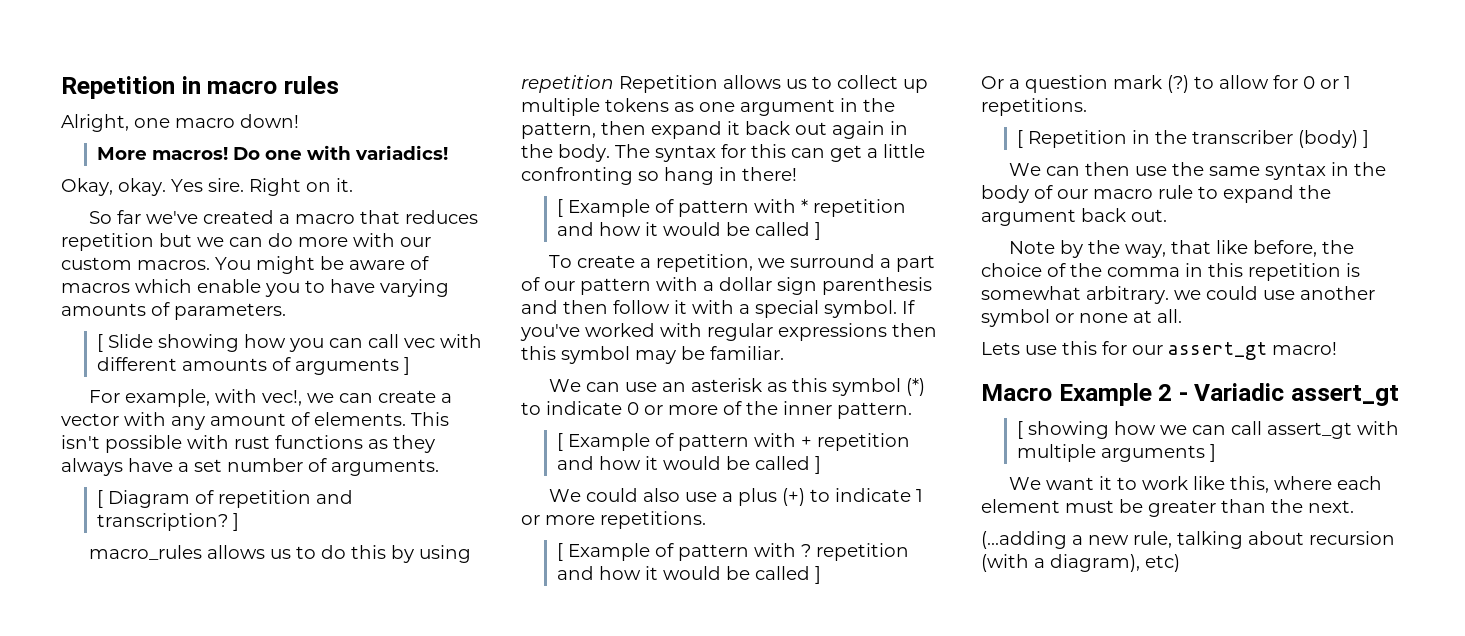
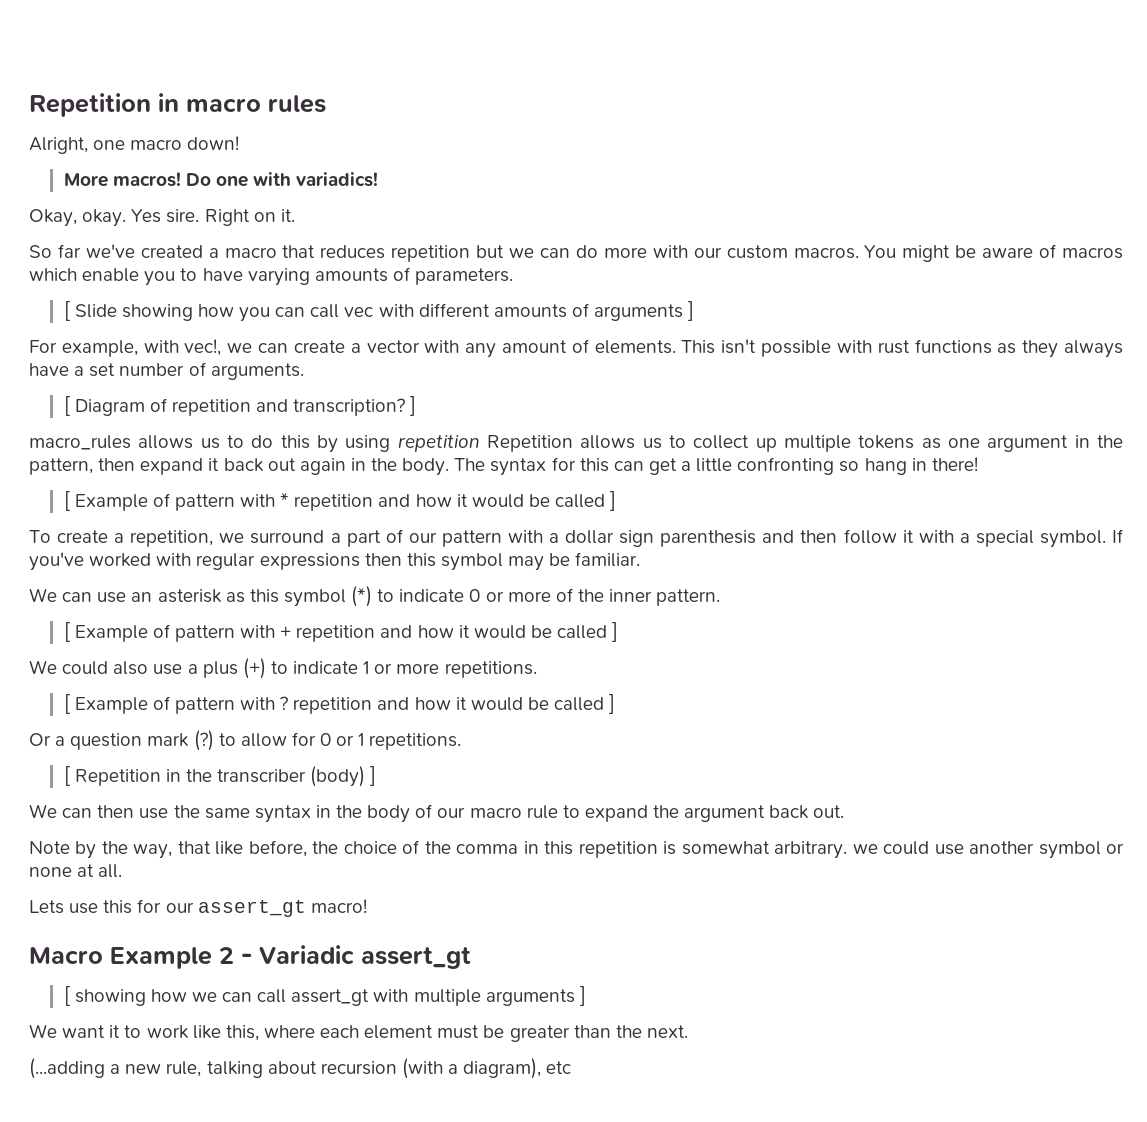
- (...adding a new rule, talking about recursion (with a diagram), etc)
+ (...adding a new rule, talking about recursion (with a diagram), etc

